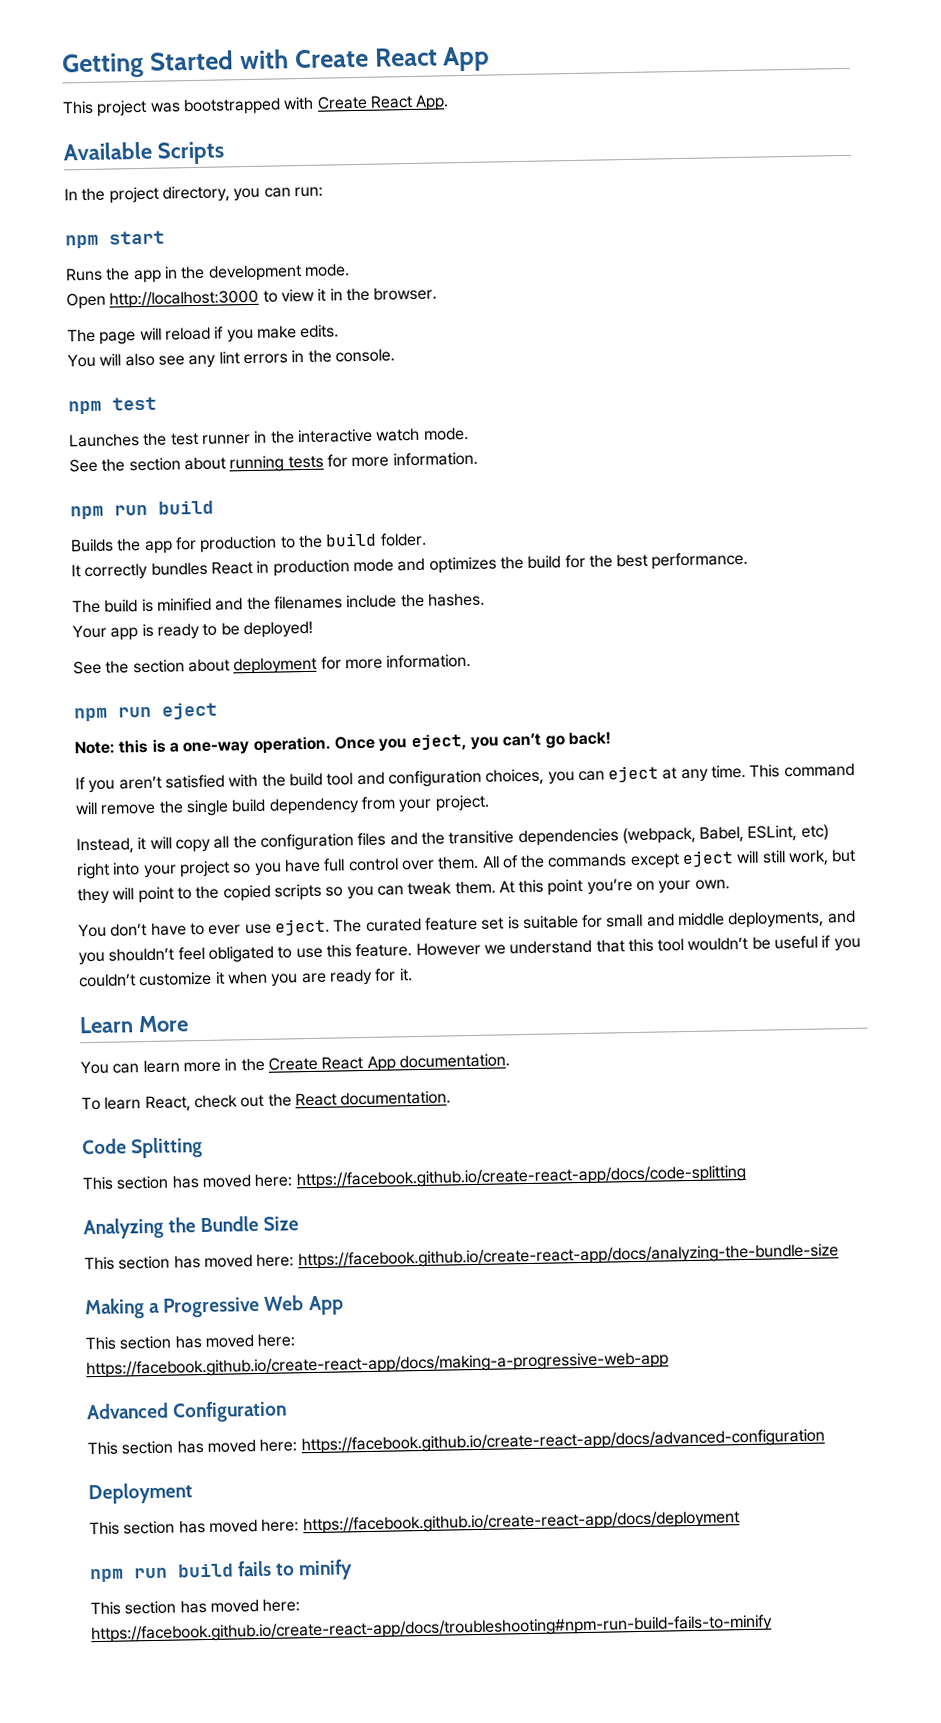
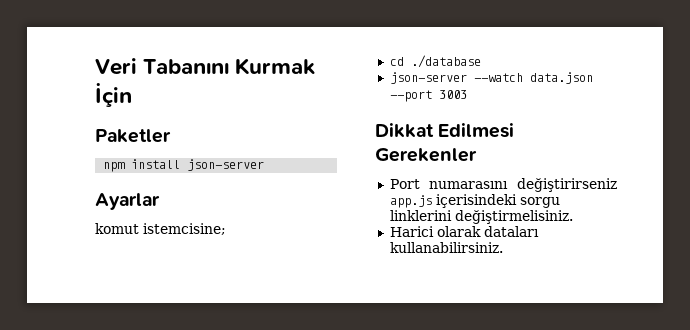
- Getting Started with Create React App
- This project was bootstrapped with Create React App.
- Available Scripts
- In the project directory, you can run:
- npm start
- Runs the app in the development mode.
- Open http://localhost:3000 to view it in the browser.
- The page will reload if you make edits.
- You will also see any lint errors in the console.
- npm test
- Launches the test runner in the interactive watch mode.
- See the section about running tests for more information.
- npm run build
- Builds the app for production to the build folder.
- It correctly bundles React in production mode and optimizes the build for the best performance.
- The build is minified and the filenames include the hashes.
- Your app is ready to be deployed!
- See the section about deployment for more information.
- npm run eject
- Note: this is a one-way operation. Once you eject, you can’t go back!
- If you aren’t satisfied with the build tool and configuration choices, you can eject at any time. This command will remove the single build dependency from your project.
- Instead, it will copy all the configuration files and the transitive dependencies (webpack, Babel, ESLint, etc) right into your project so you have full control over them. All of the commands except eject will still work, but they will point to the copied scripts so you can tweak them. At this point you’re on your own.
- You don’t have to ever use eject. The curated feature set is suitable for small and middle deployments, and you shouldn’t feel obligated to use this feature. However we understand that this tool wouldn’t be useful if you couldn’t customize it when you are ready for it.
- Learn More
- You can learn more in the Create React App documentation.
- To learn React, check out the React documentation.
- Code Splitting
- This section has moved here: https://facebook.github.io/create-react-app/docs/code-splitting
- Analyzing the Bundle Size
- This section has moved here: https://facebook.github.io/create-react-app/docs/analyzing-the-bundle-size
- Making a Progressive Web App
- This section has moved here: https://facebook.github.io/create-react-app/docs/making-a-progressive-web-app
- Advanced Configuration
- This section has moved here: https://facebook.github.io/create-react-app/docs/advanced-configuration
- Deployment
- This section has moved here: https://facebook.github.io/create-react-app/docs/deployment
- npm run build fails to minify
- This section has moved here: https://facebook.github.io/create-react-app/docs/troubleshooting#npm-run-build-fails-to-minify
+ Veri Tabanını Kurmak İçin
+ Paketler
+ npm install json-server
+ Ayarlar
+ komut istemcisine;
+ cd ./database
+ json-server --watch data.json --port 3003
+ Dikkat Edilmesi Gerekenler
+ Port numarasını değiştirirseniz app.js içerisindeki sorgu linklerini değiştirmelisiniz.
+ Harici olarak dataları kullanabilirsiniz.

